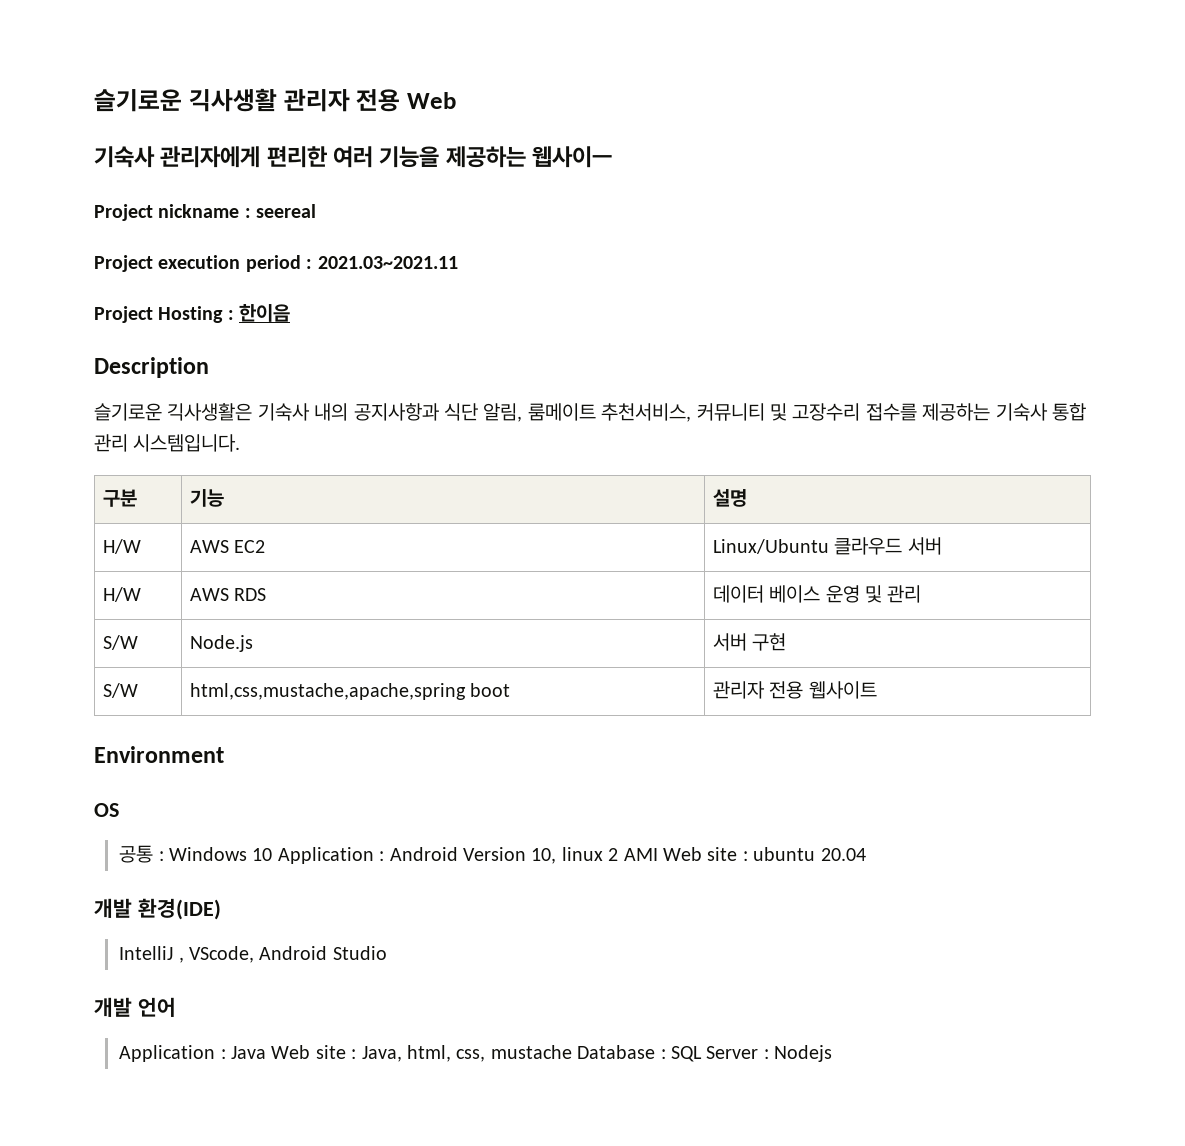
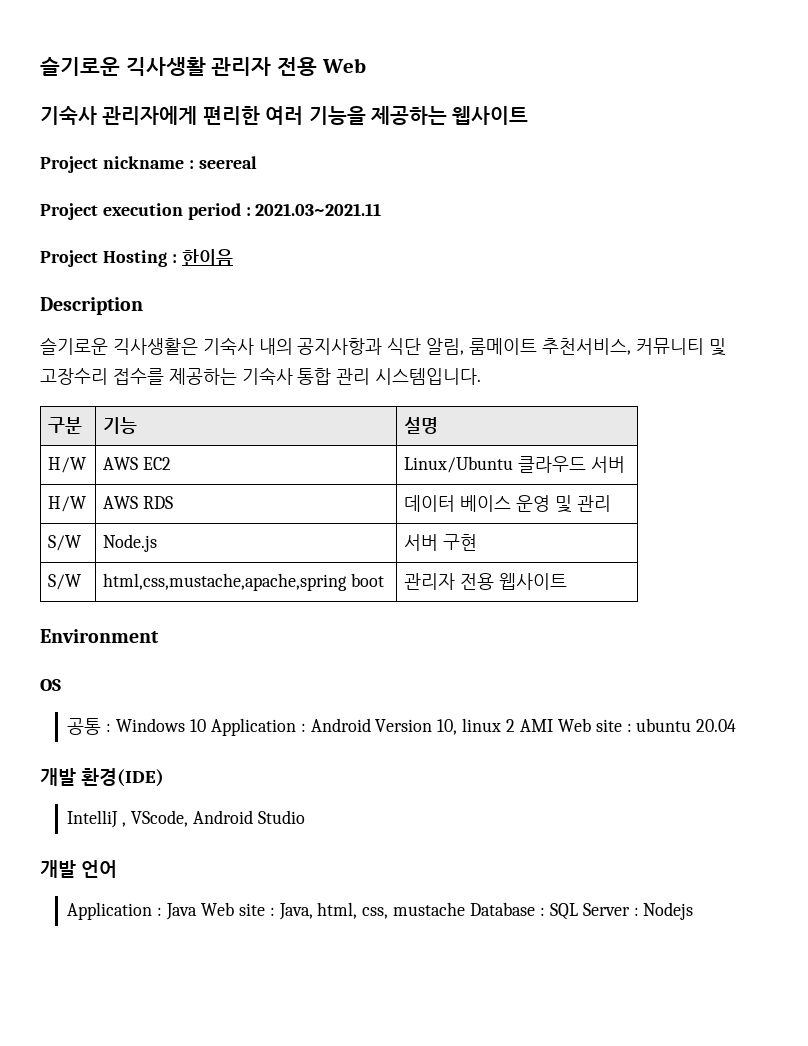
- 기숙사 관리자에게 편리한 여러 기능을 제공하는 웹사이ㅡ
+ 기숙사 관리자에게 편리한 여러 기능을 제공하는 웹사이트

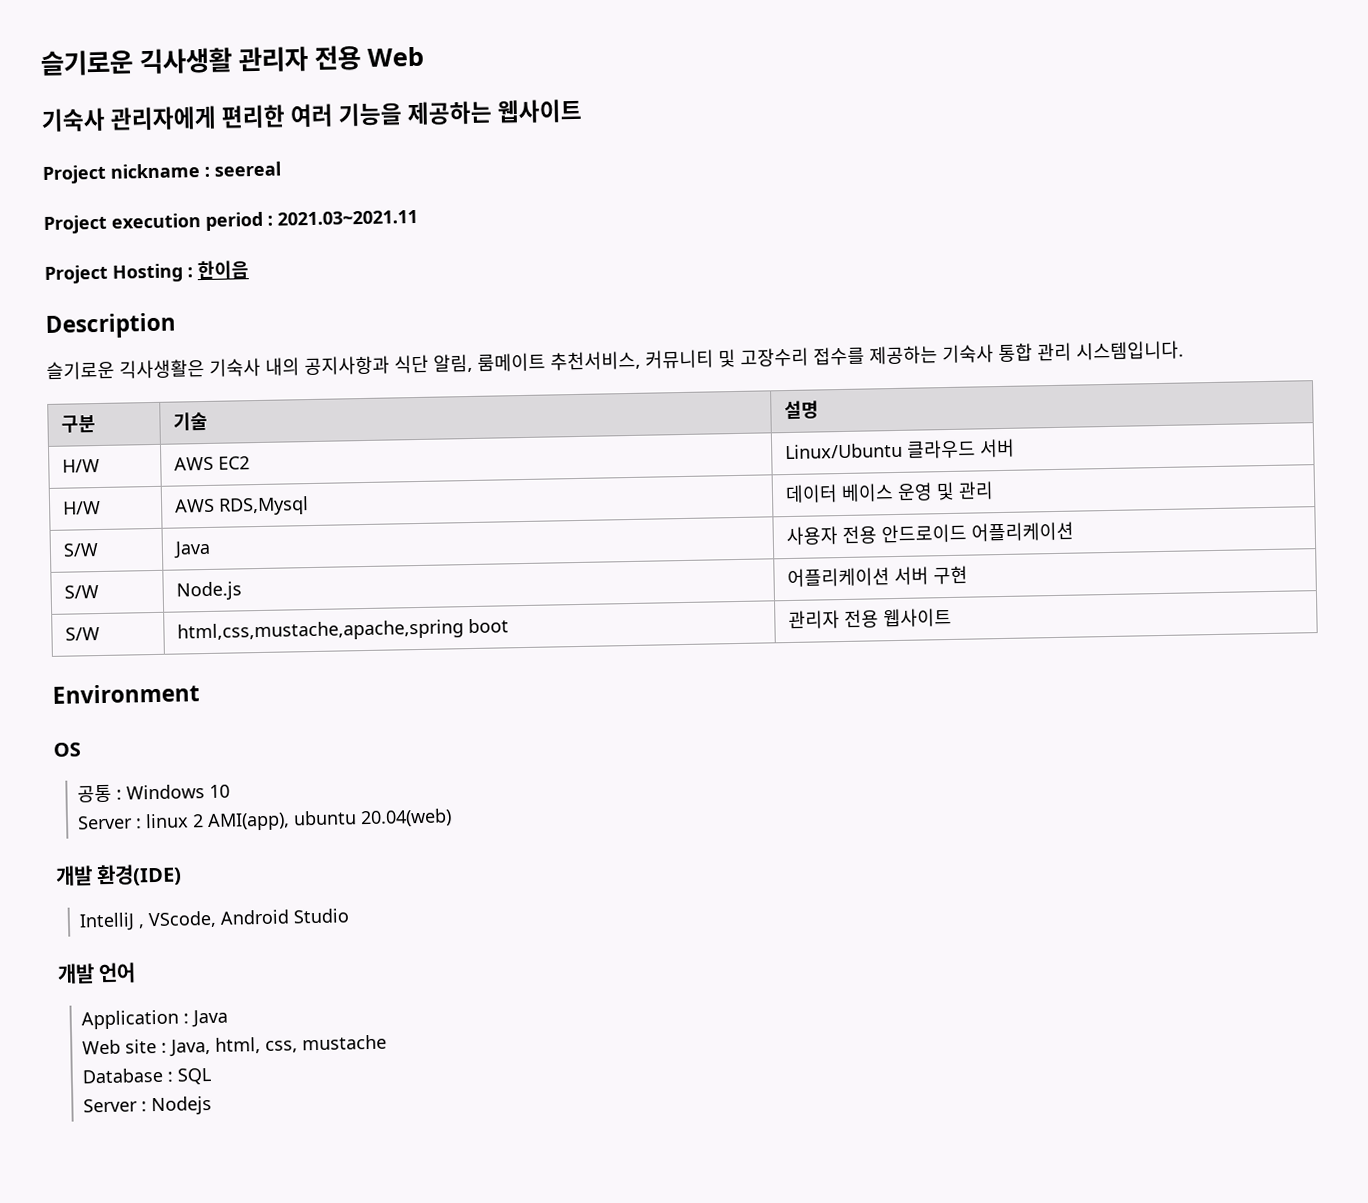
- 구분 | 기능 | 설명
+ 구분 | 기술 | 설명
- H/W | AWS RDS | 데이터 베이스 운영 및 관리
+ H/W | AWS RDS,Mysql | 데이터 베이스 운영 및 관리
+ S/W | Java | 사용자 전용 안드로이드 어플리케이션
- S/W | Node.js | 서버 구현
+ S/W | Node.js | 어플리케이션 서버 구현
- 공통 : Windows 10 Application : Android Version 10, linux 2 AMI Web site : ubuntu 20.04
+ 공통 : Windows 10
+ Server : linux 2 AMI(app), ubuntu 20.04(web)
- Application : Java Web site : Java, html, css, mustache Database : SQL Server : Nodejs
+ Application : Java
+ Web site : Java, html, css, mustache
+ Database : SQL
+ Server : Nodejs

